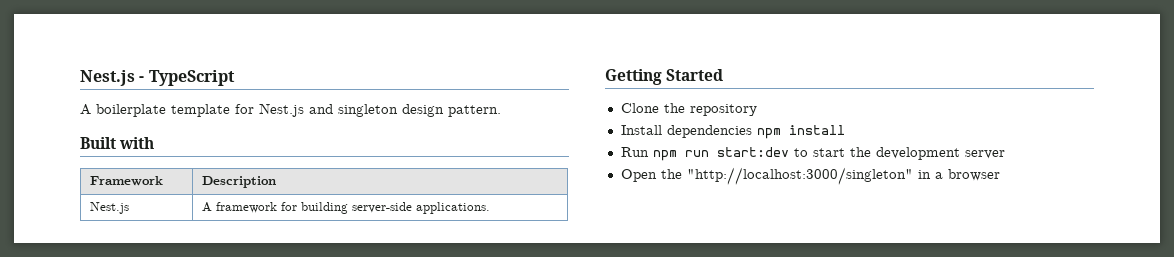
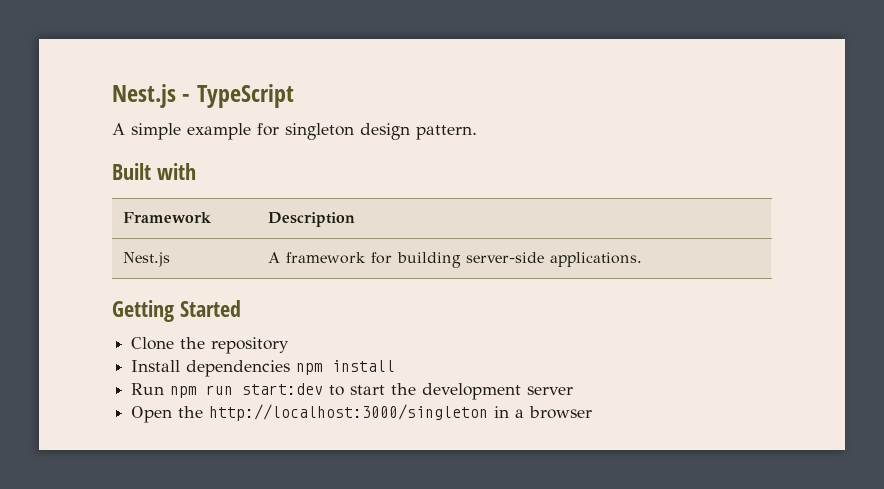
- A boilerplate template for Nest.js and singleton design pattern.
+ A simple example for singleton design pattern.
- Open the "http://localhost:3000/singleton" in a browser
+ Open the http://localhost:3000/singleton in a browser

